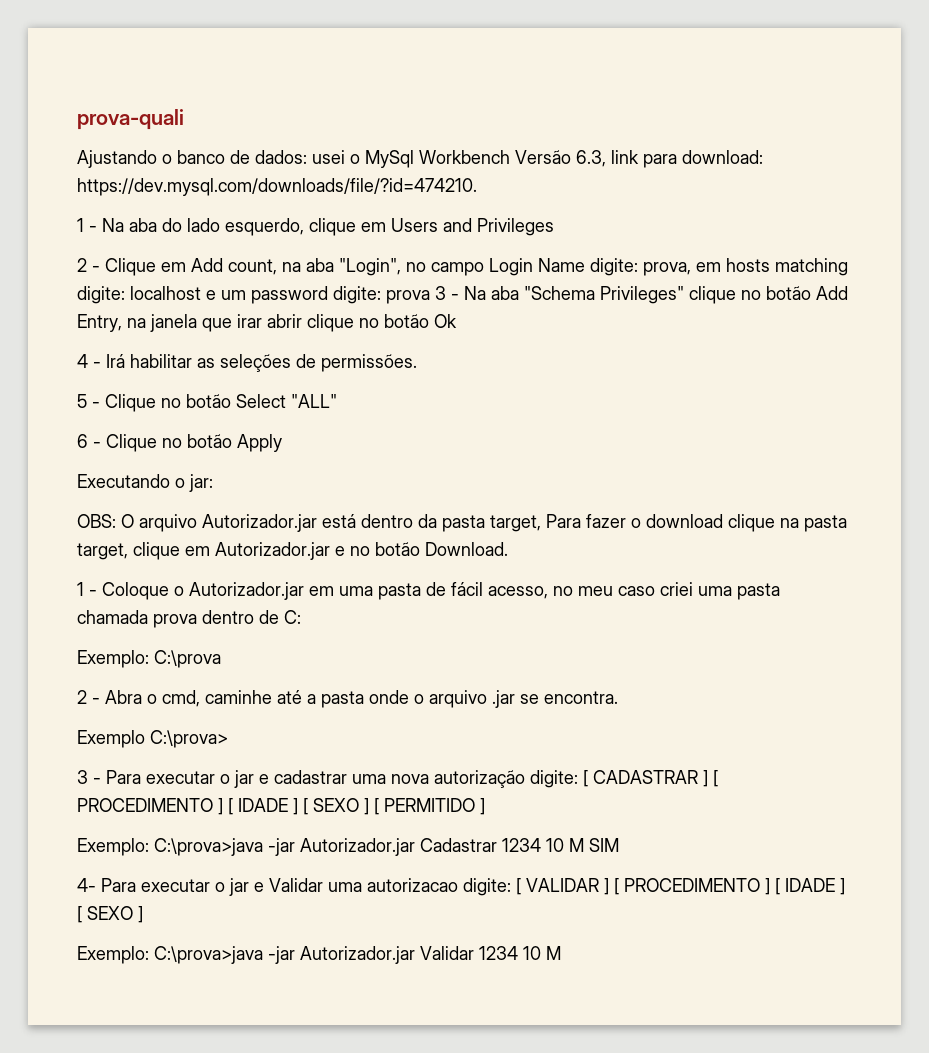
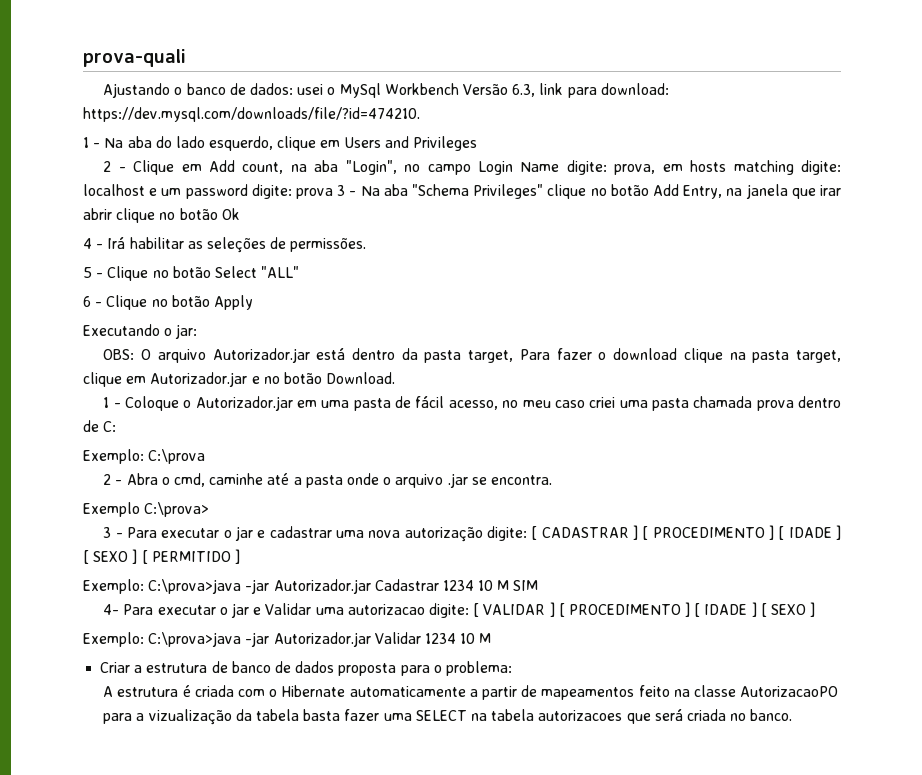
+ Criar a estrutura de banco de dados proposta para o problema:
+ A estrutura é criada com o Hibernate automaticamente a partir de mapeamentos feito na classe AutorizacaoPO
+ para a vizualização da tabela basta fazer uma SELECT na tabela autorizacoes que será criada no banco.

